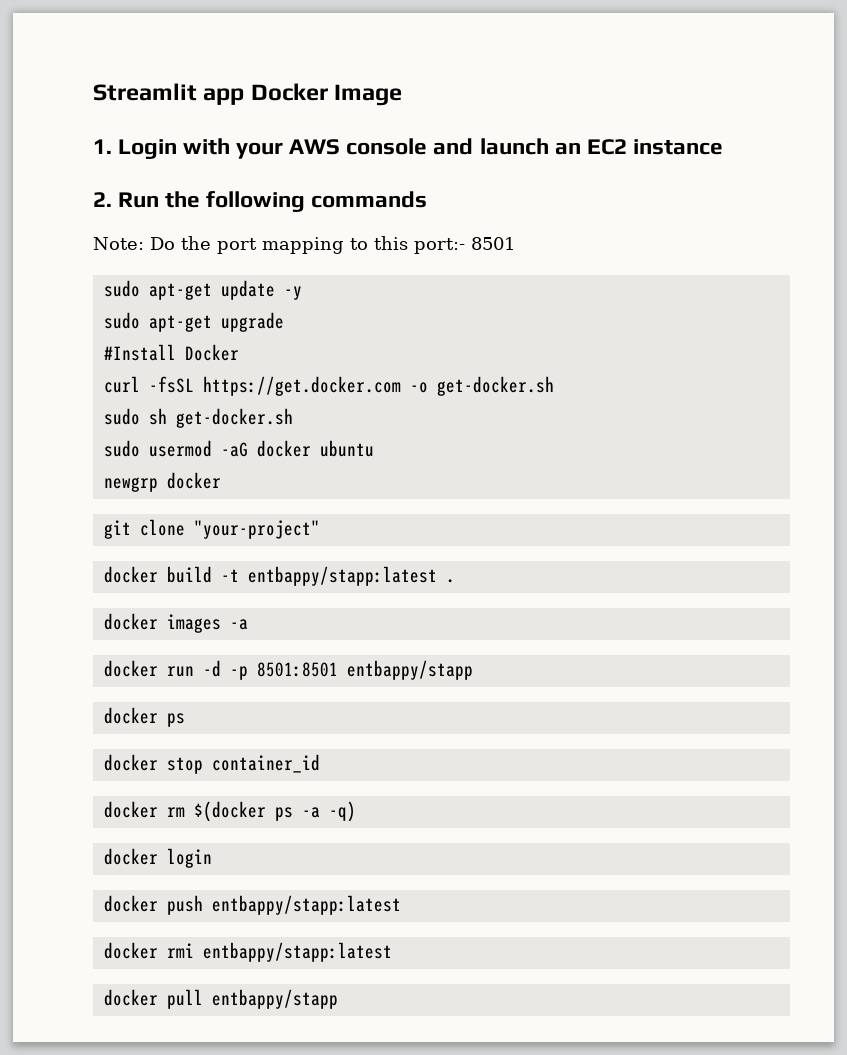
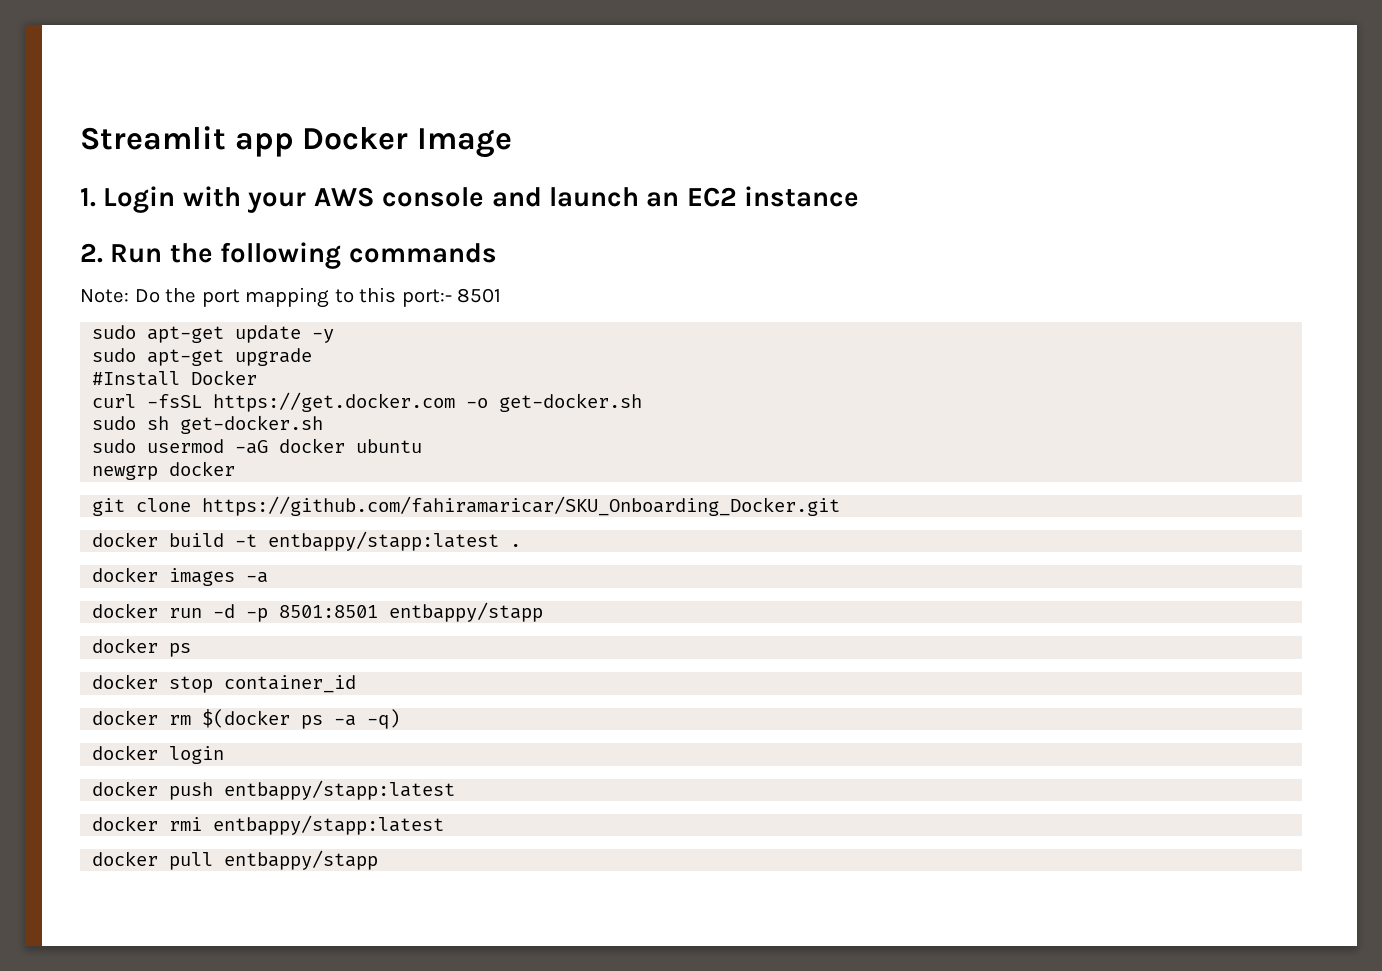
- git clone "your-project"
+ git clone https://github.com/fahiramaricar/SKU_Onboarding_Docker.git

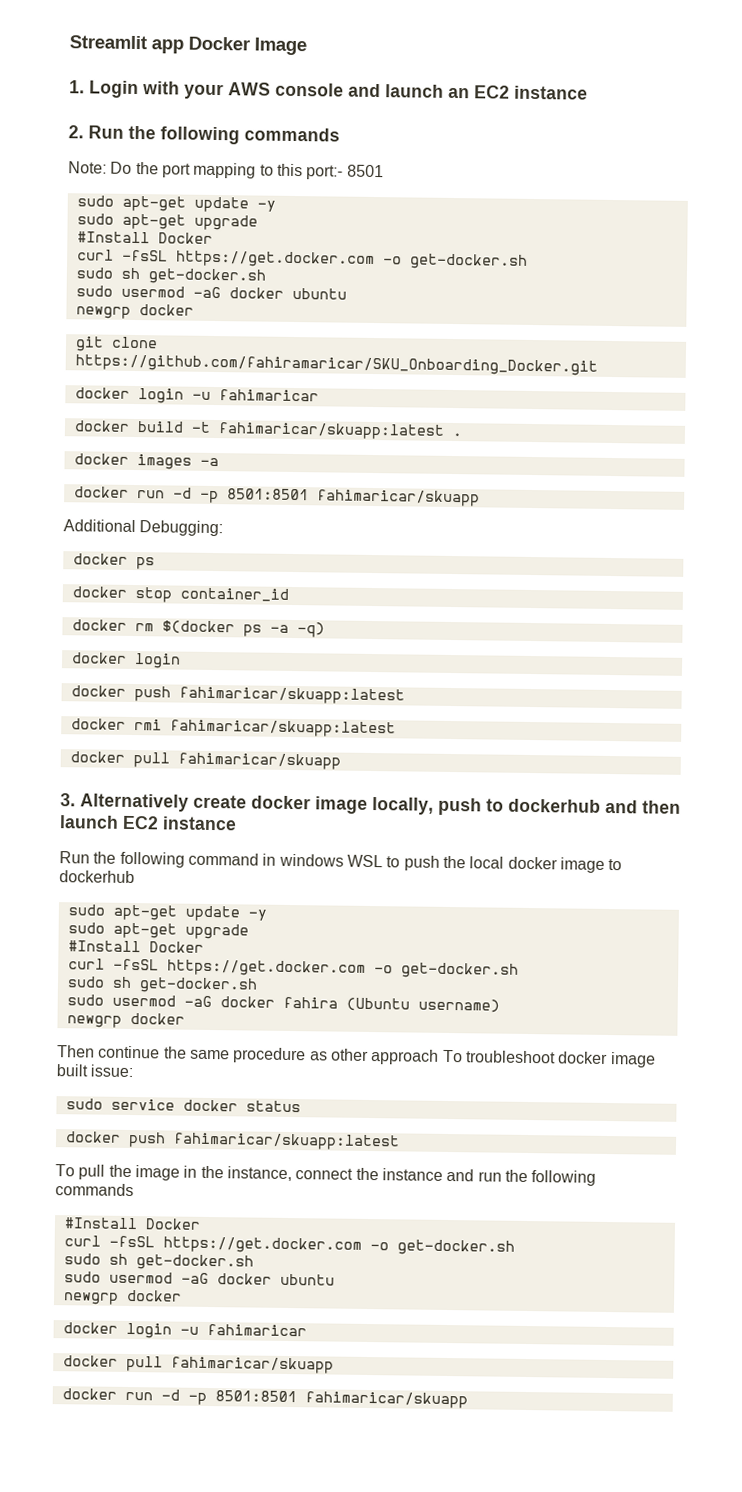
  git clone https://github.com/fahiramaricar/SKU_Onboarding_Docker.git
+ docker login -u fahimaricar
- docker build -t entbappy/stapp:latest .
+ docker build -t fahimaricar/skuapp:latest .
  docker images -a
- docker run -d -p 8501:8501 entbappy/stapp
+ docker run -d -p 8501:8501 fahimaricar/skuapp
+ Additional Debugging:
  docker rm $(docker ps -a -q)
  docker login
- docker push entbappy/stapp:latest
+ docker push fahimaricar/skuapp:latest
- docker rmi entbappy/stapp:latest
- docker pull entbappy/stapp
+ docker rmi fahimaricar/skuapp:latest
+ docker pull fahimaricar/skuapp
+ 3. Alternatively create docker image locally, push to dockerhub and then launch EC2 instance
+ Run the following command in windows WSL to push the local docker image to dockerhub
+ sudo apt-get update -y
+ sudo apt-get upgrade
+ #Install Docker
+ curl -fsSL https://get.docker.com -o get-docker.sh
+ sudo sh get-docker.sh
+ sudo usermod -aG docker fahira (Ubuntu username)
+ newgrp docker
+ Then continue the same procedure as other approach To troubleshoot docker image built issue:
+ sudo service docker status
+ docker push fahimaricar/skuapp:latest
+ To pull the image in the instance, connect the instance and run the following commands
+ #Install Docker
+ curl -fsSL https://get.docker.com -o get-docker.sh
+ sudo sh get-docker.sh
+ sudo usermod -aG docker ubuntu
+ newgrp docker
+ docker login -u fahimaricar
+ docker pull fahimaricar/skuapp
+ docker run -d -p 8501:8501 fahimaricar/skuapp

